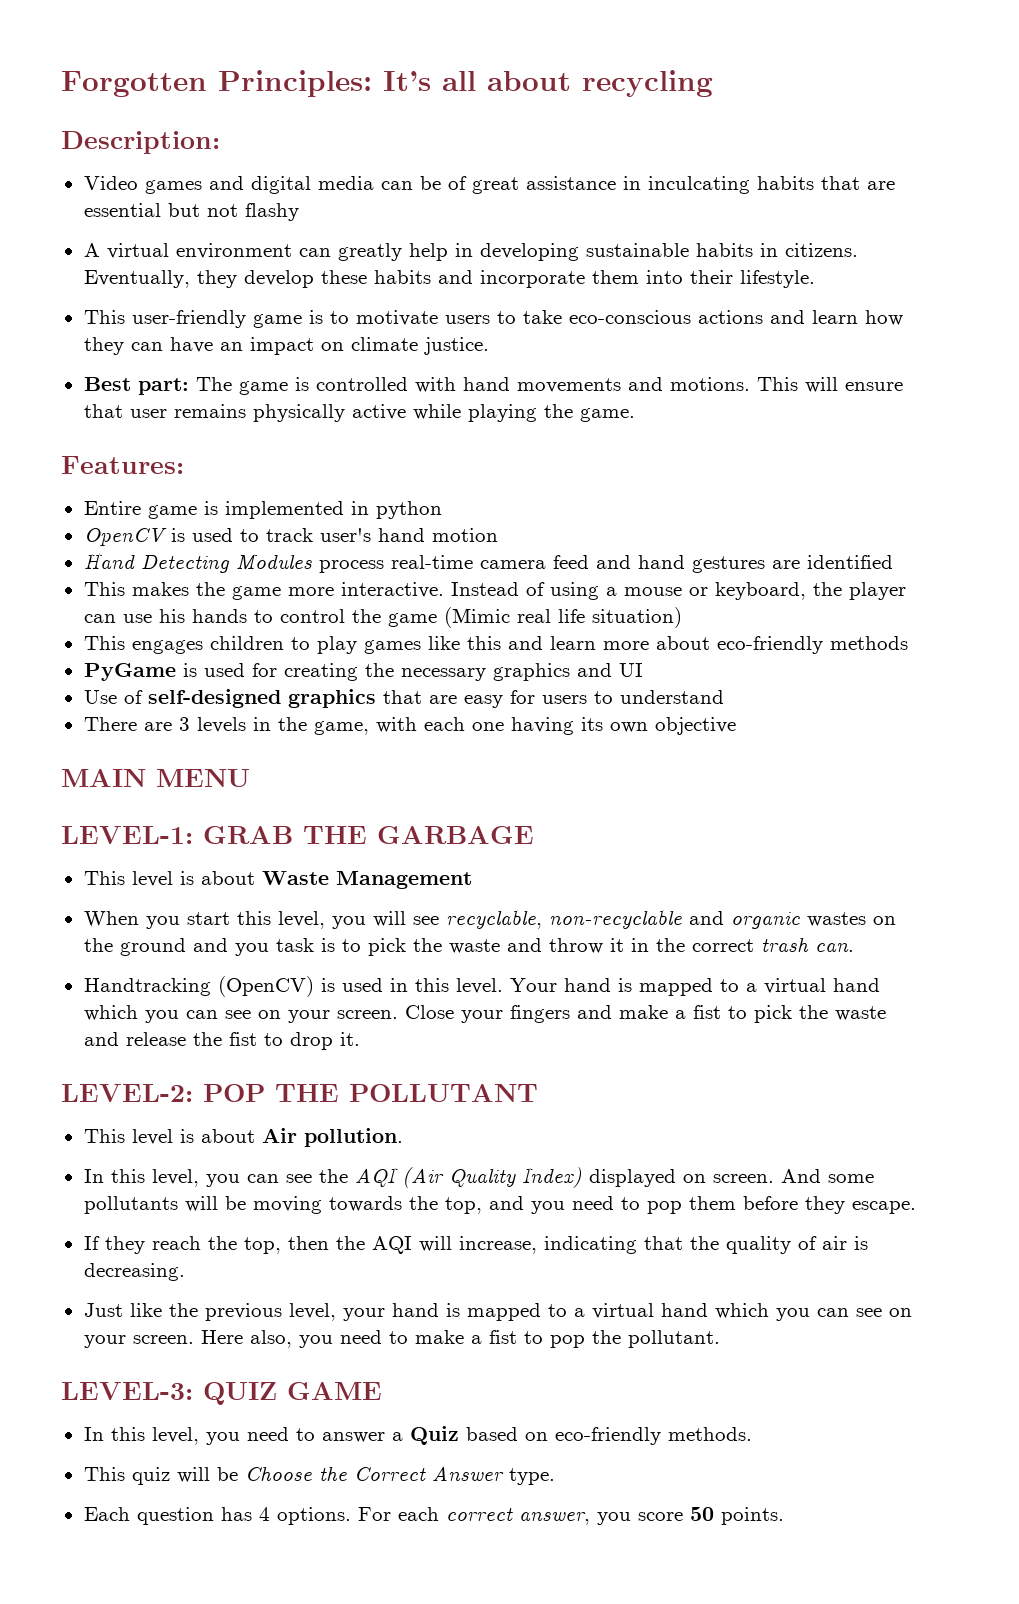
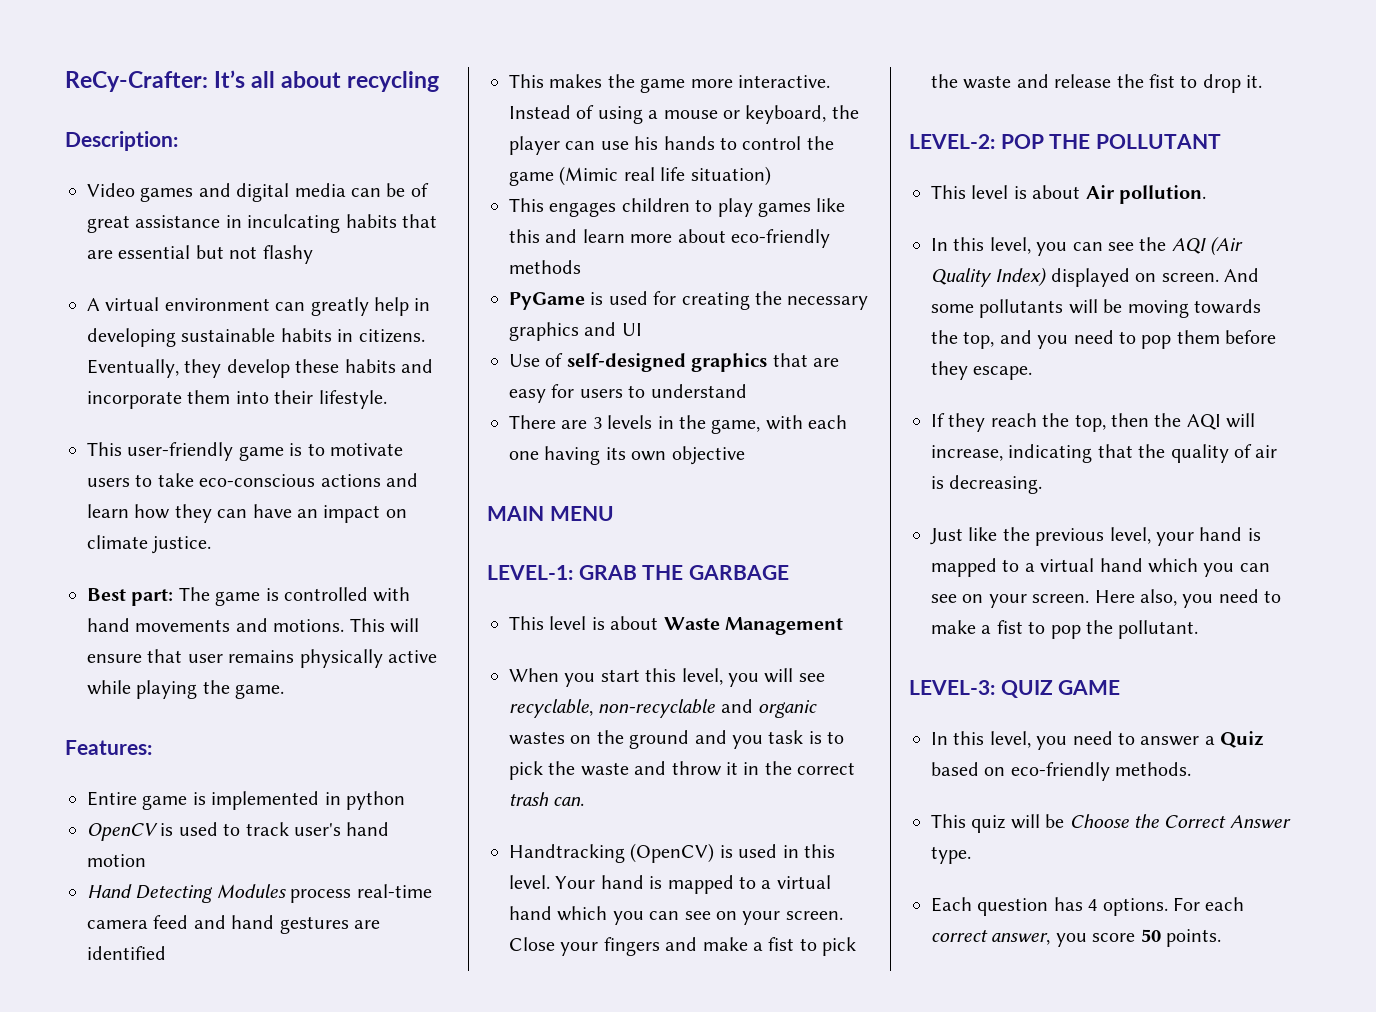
- Forgotten Principles: It’s all about recycling
+ ReCy-Crafter: It’s all about recycling

